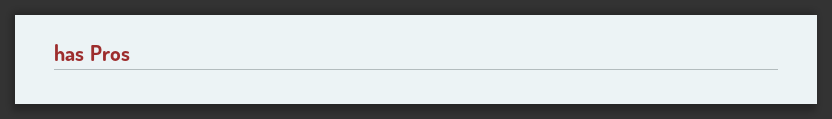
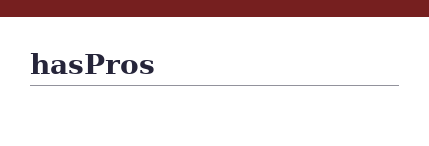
- has Pros
+ hasPros

